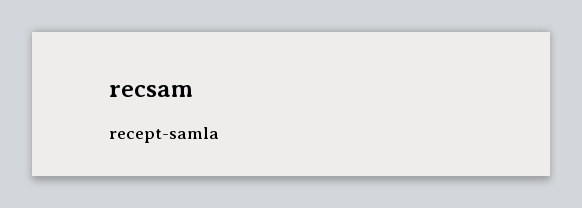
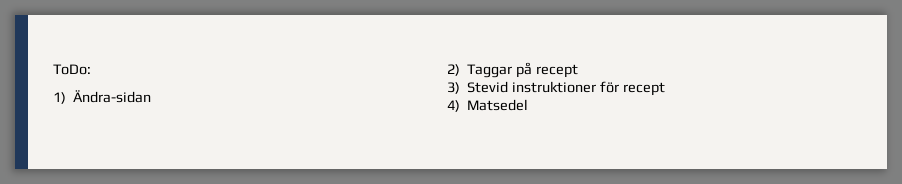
- recsam
- recept-samla
+ ToDo:
+ 1) Ändra-sidan
+ 2) Taggar på recept
+ 3) Stevid instruktioner för recept
+ 4) Matsedel

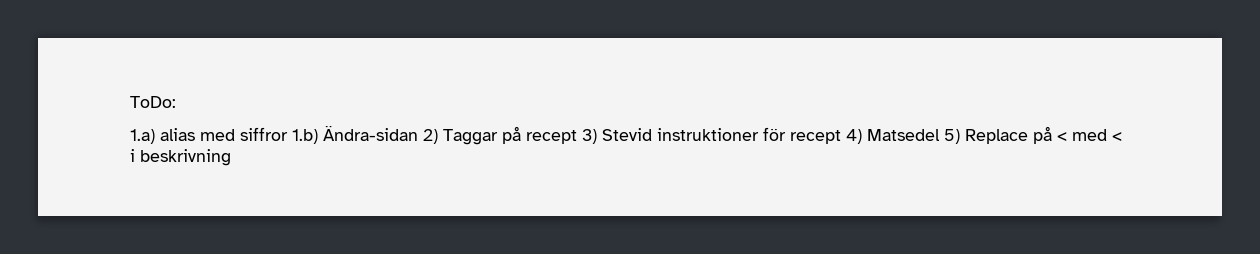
- 1) Ändra-sidan
- 2) Taggar på recept
- 3) Stevid instruktioner för recept
- 4) Matsedel
+ 1.a) alias med siffror 1.b) Ändra-sidan 2) Taggar på recept 3) Stevid instruktioner för recept 4) Matsedel 5) Replace på < med < i beskrivning

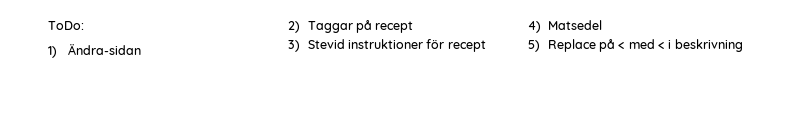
- 1.a) alias med siffror 1.b) Ändra-sidan 2) Taggar på recept 3) Stevid instruktioner för recept 4) Matsedel 5) Replace på < med < i beskrivning
+ 1) Ändra-sidan
+ 2) Taggar på recept
+ 3) Stevid instruktioner för recept
+ 4) Matsedel
+ 5) Replace på < med < i beskrivning

